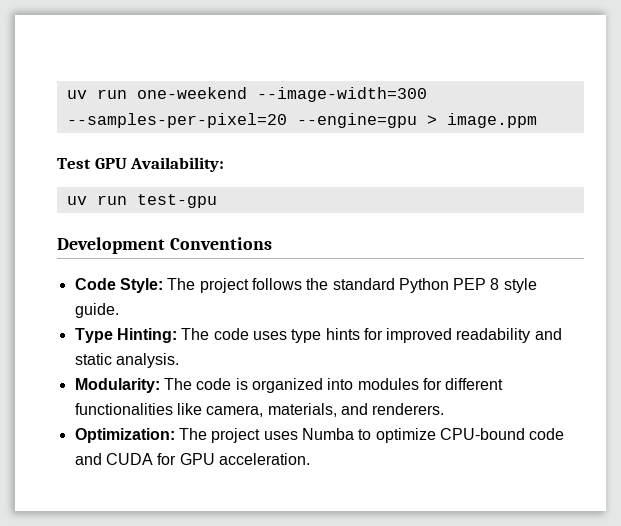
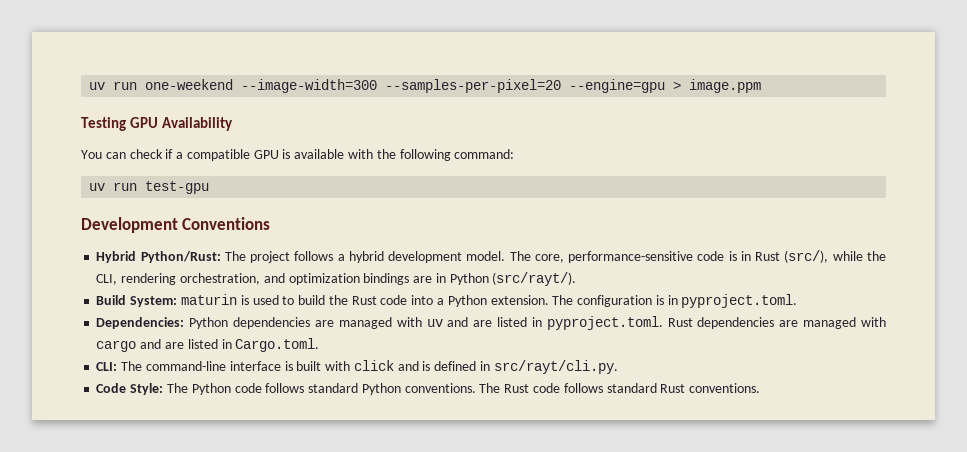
- Test GPU Availability:
+ Testing GPU Availability
+ You can check if a compatible GPU is available with the following command:
- Code Style: The project follows the standard Python PEP 8 style guide.
- Type Hinting: The code uses type hints for improved readability and static analysis.
- Modularity: The code is organized into modules for different functionalities like camera, materials, and renderers.
- Optimization: The project uses Numba to optimize CPU-bound code and CUDA for GPU acceleration.
+ Hybrid Python/Rust: The project follows a hybrid development model. The core, performance-sensitive code is in Rust (src/), while the CLI, rendering orchestration, and optimization bindings are in Python (src/rayt/).
+ Build System: maturin is used to build the Rust code into a Python extension. The configuration is in pyproject.toml.
+ Dependencies: Python dependencies are managed with uv and are listed in pyproject.toml. Rust dependencies are managed with cargo and are listed in Cargo.toml.
+ CLI: The command-line interface is built with click and is defined in src/rayt/cli.py.
+ Code Style: The Python code follows standard Python conventions. The Rust code follows standard Rust conventions.

